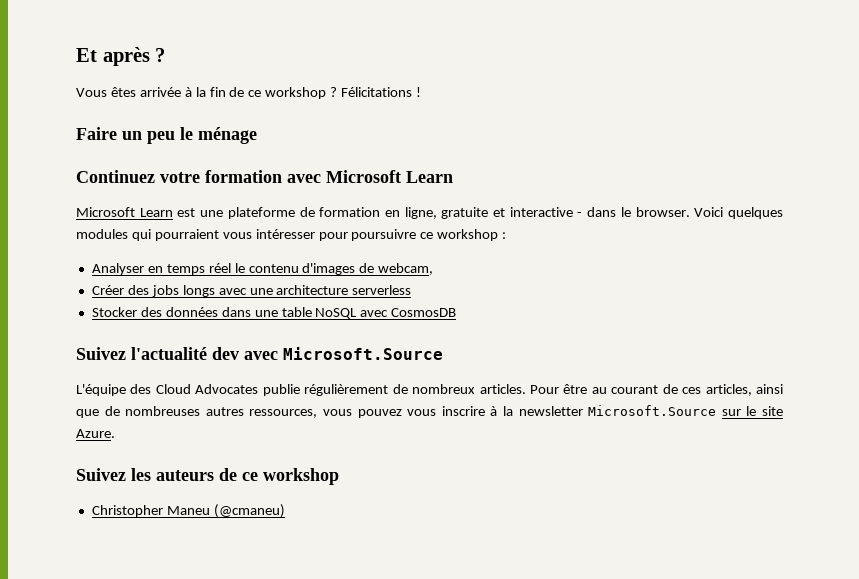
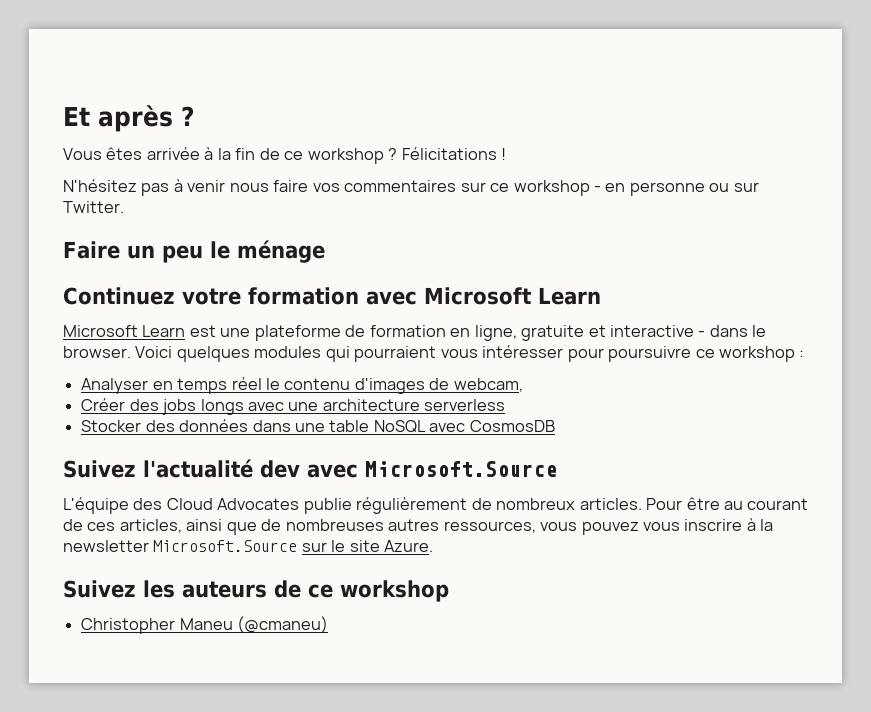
+ N'hésitez pas à venir nous faire vos commentaires sur ce workshop - en personne ou sur Twitter.

